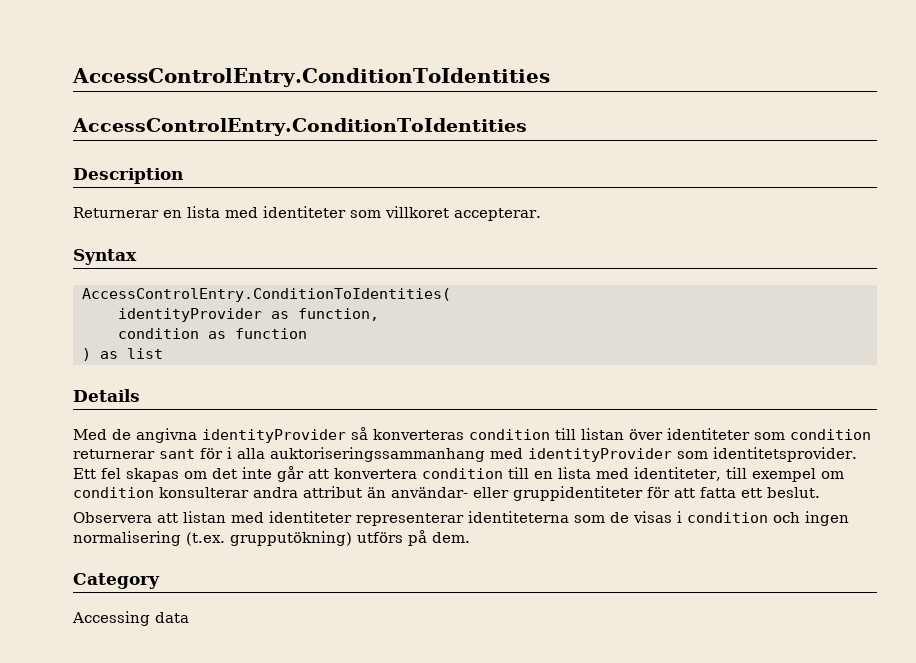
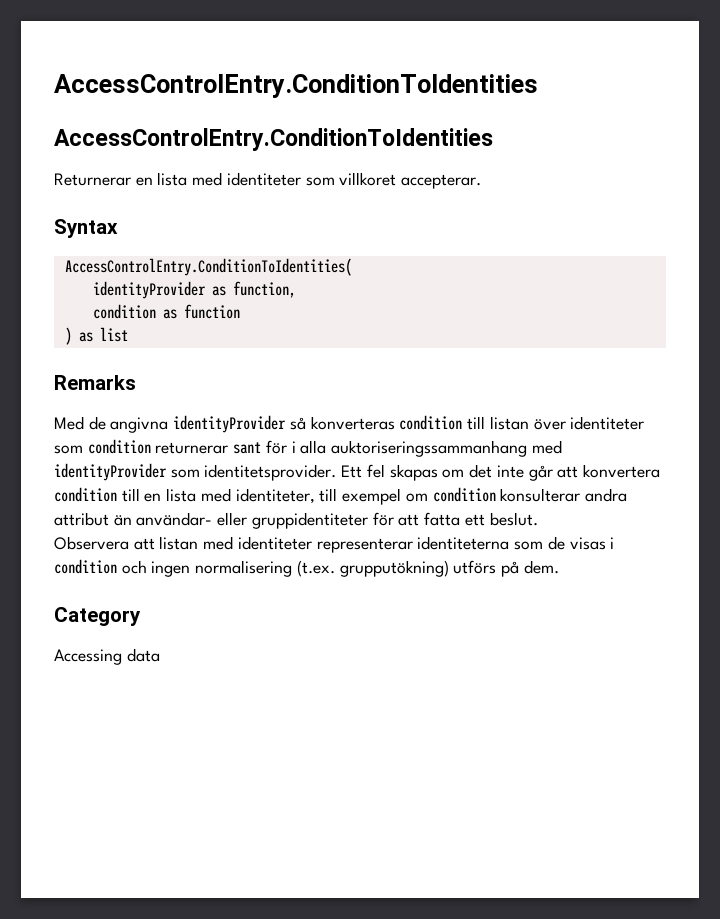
- Description
- Details
+ Remarks

